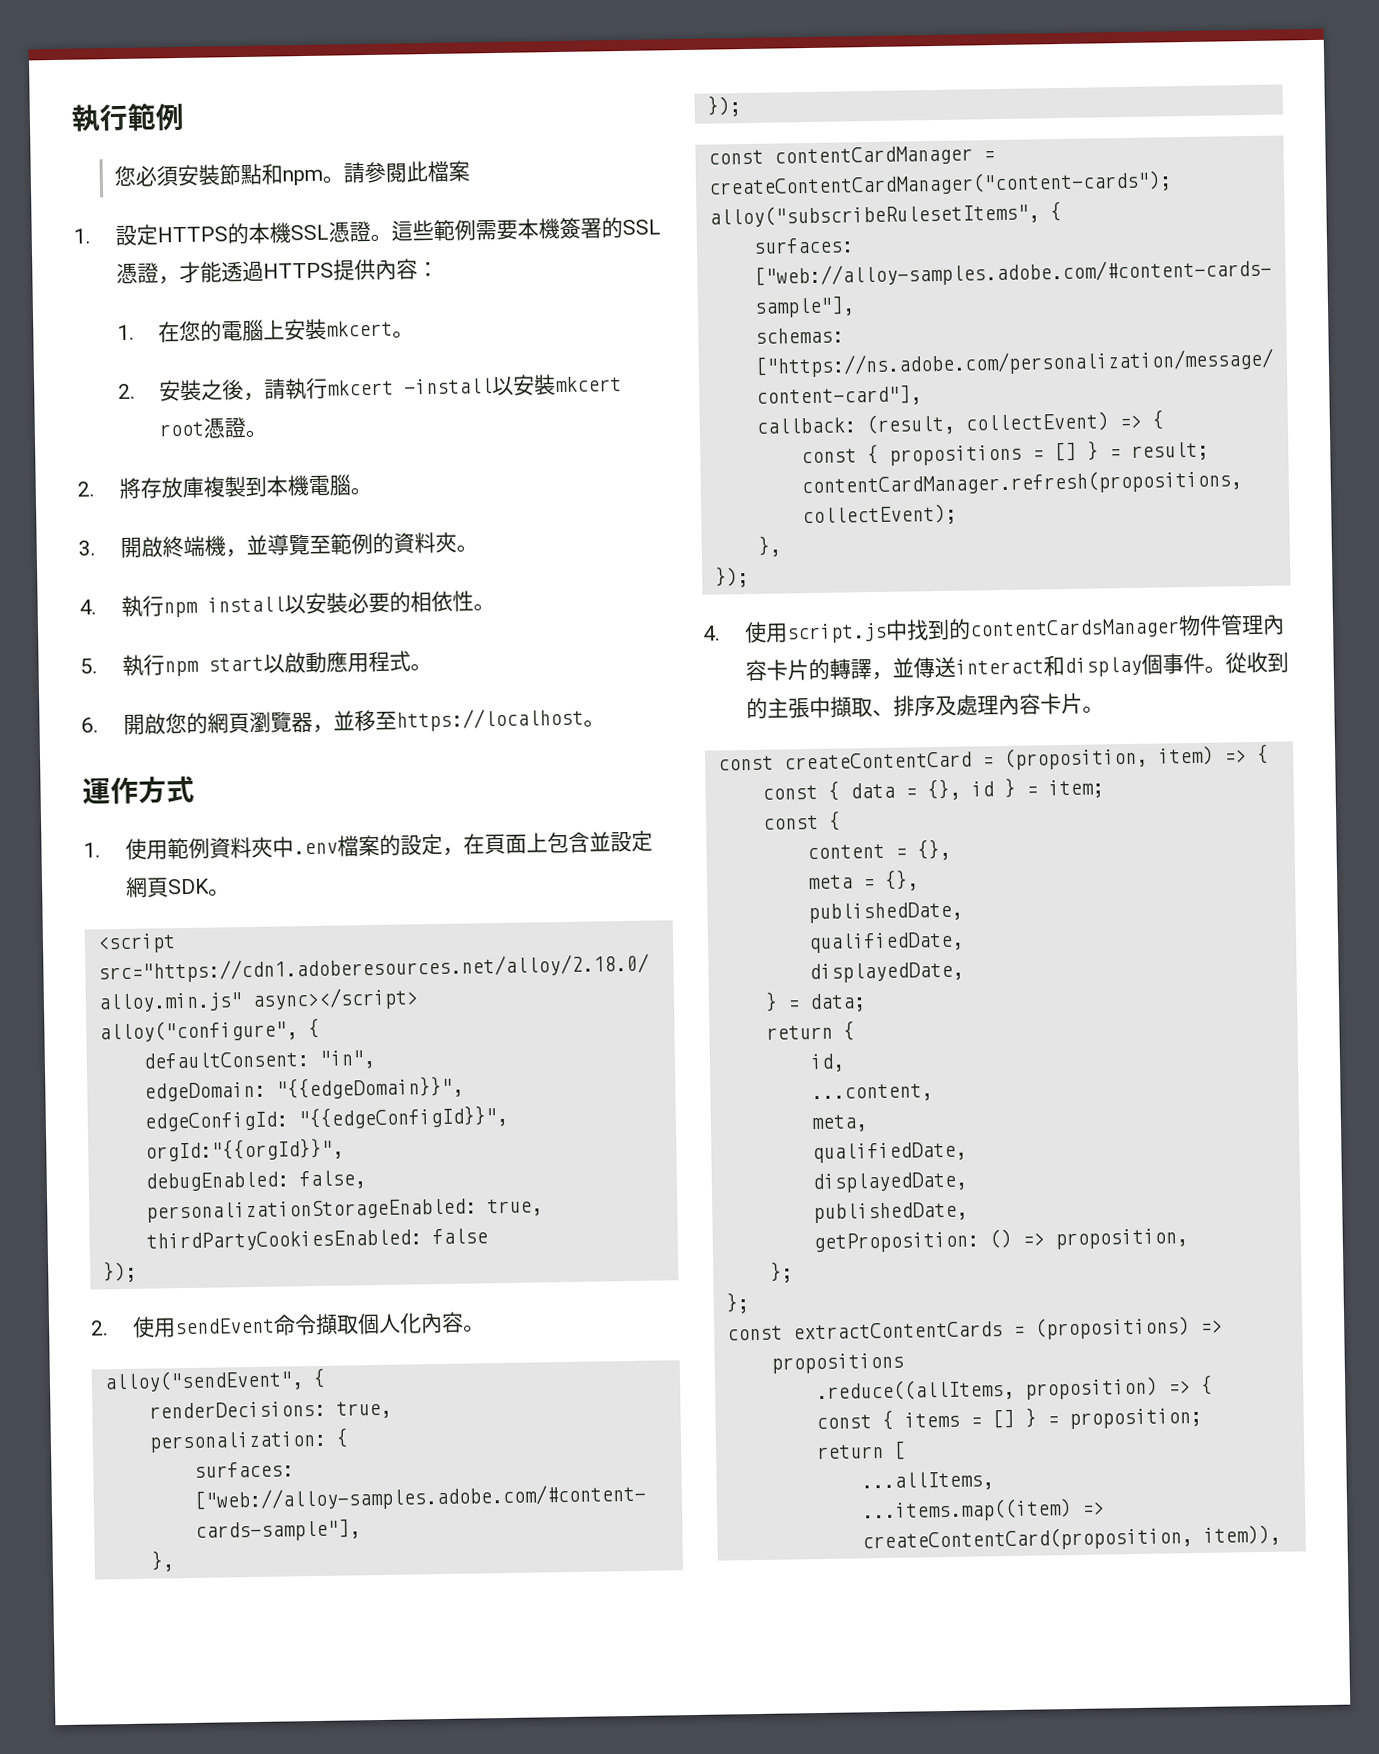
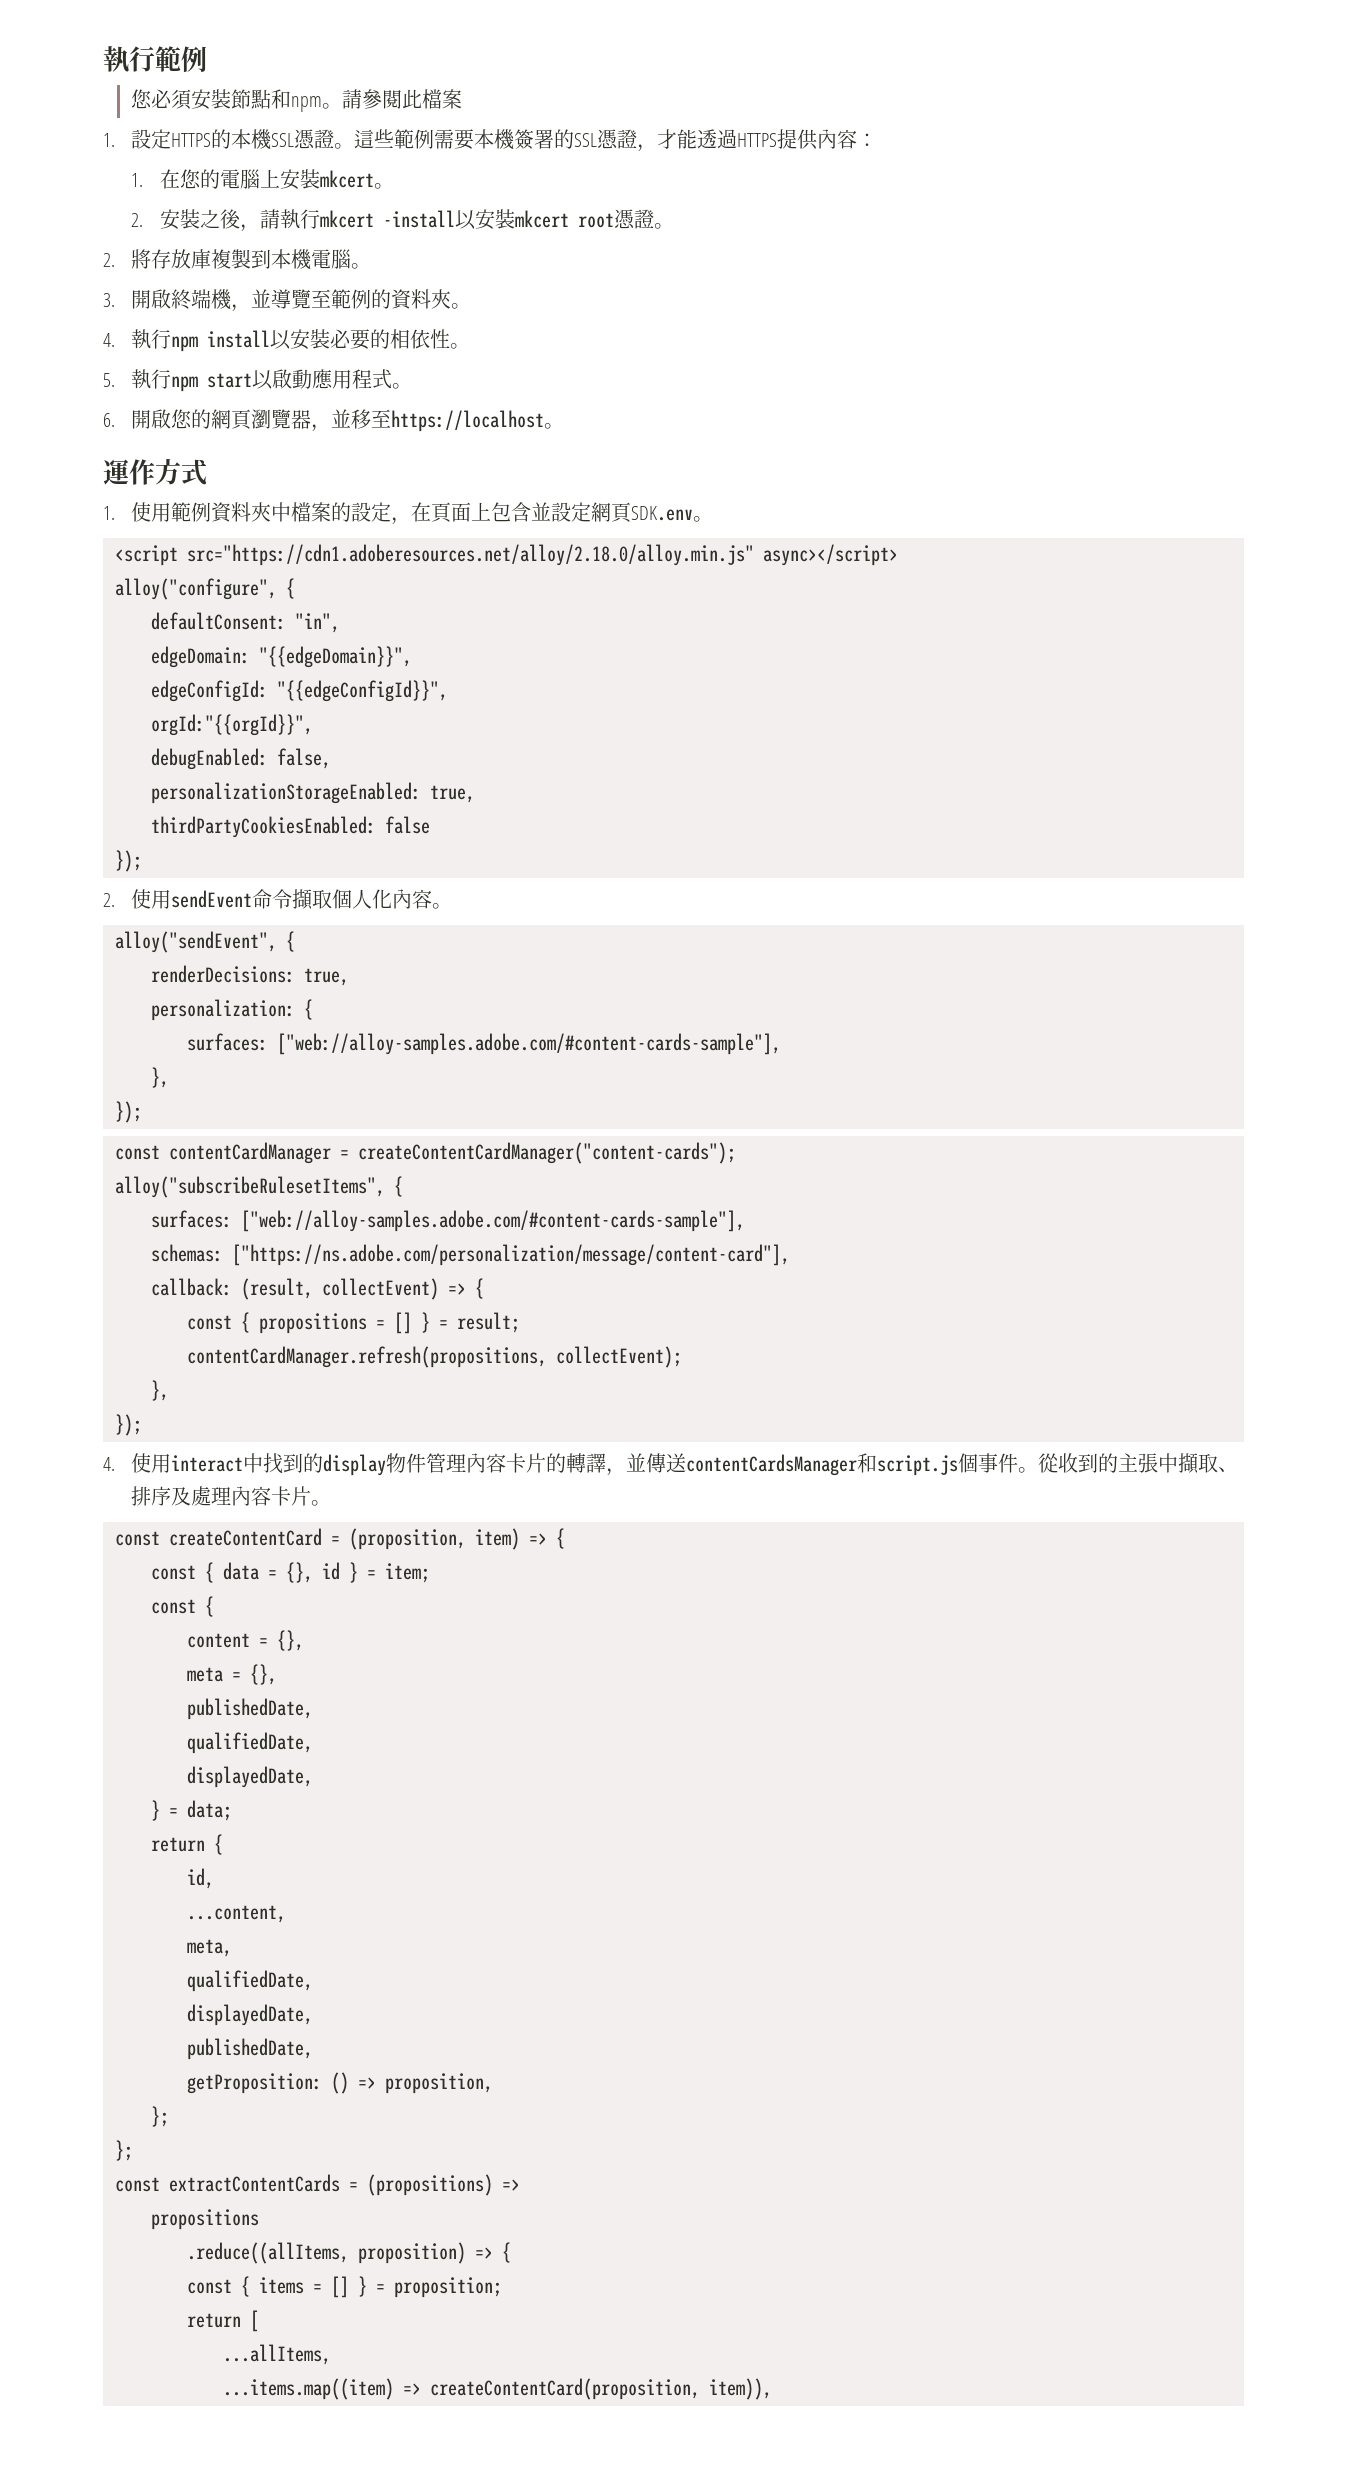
- 1.使用範例資料夾中.env檔案的設定，在頁面上包含並設定網頁SDK。
+ 1.使用範例資料夾中檔案的設定，在頁面上包含並設定網頁SDK.env。
- 4.使用script.js中找到的contentCardsManager物件管理內容卡片的轉譯，並傳送interact和display個事件。
+ 4.使用interact中找到的display物件管理內容卡片的轉譯，並傳送contentCardsManager和script.js個事件。

